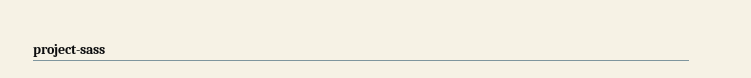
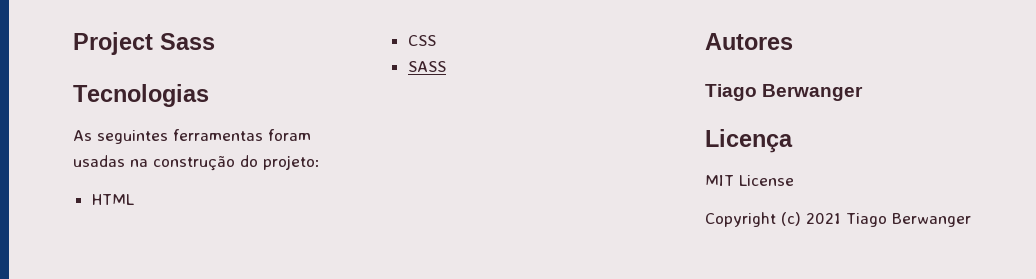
- project-sass
+ Project Sass
+ Tecnologias
+ As seguintes ferramentas foram usadas na construção do projeto:
+ HTML
+ CSS
+ SASS
+ Autores
+ Tiago Berwanger
+ Licença
+ MIT License
+ Copyright (c) 2021 Tiago Berwanger

